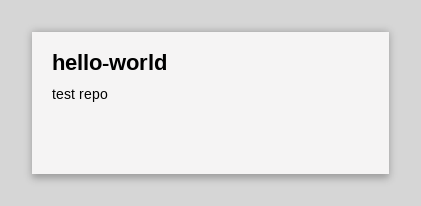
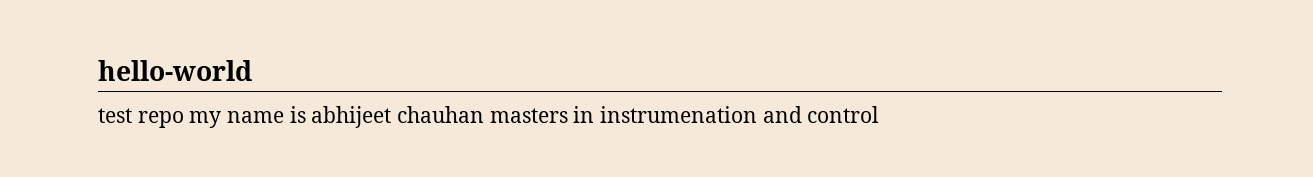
- test repo
+ test repo my name is abhijeet chauhan masters in instrumenation and control

